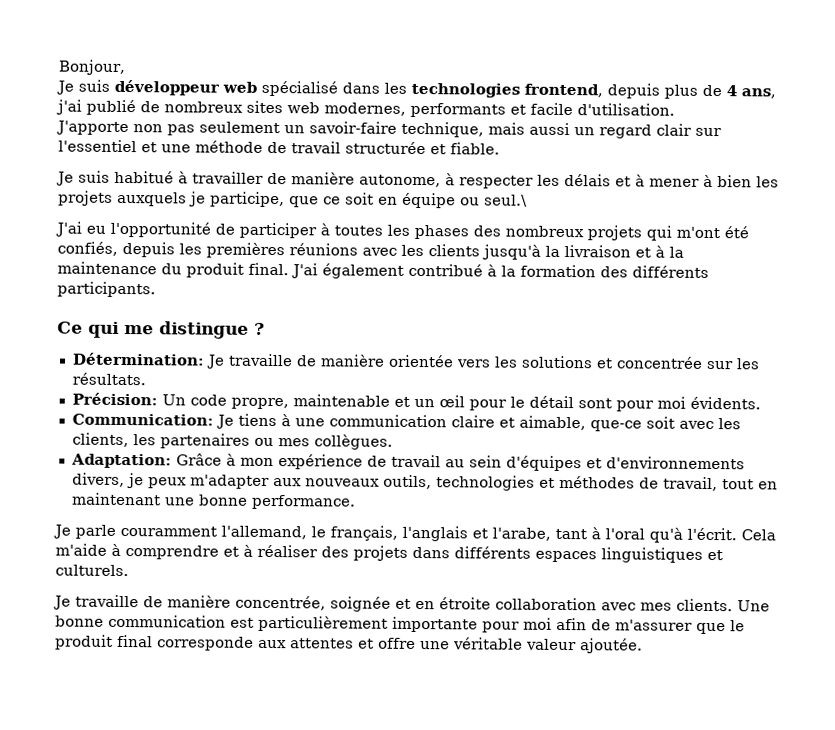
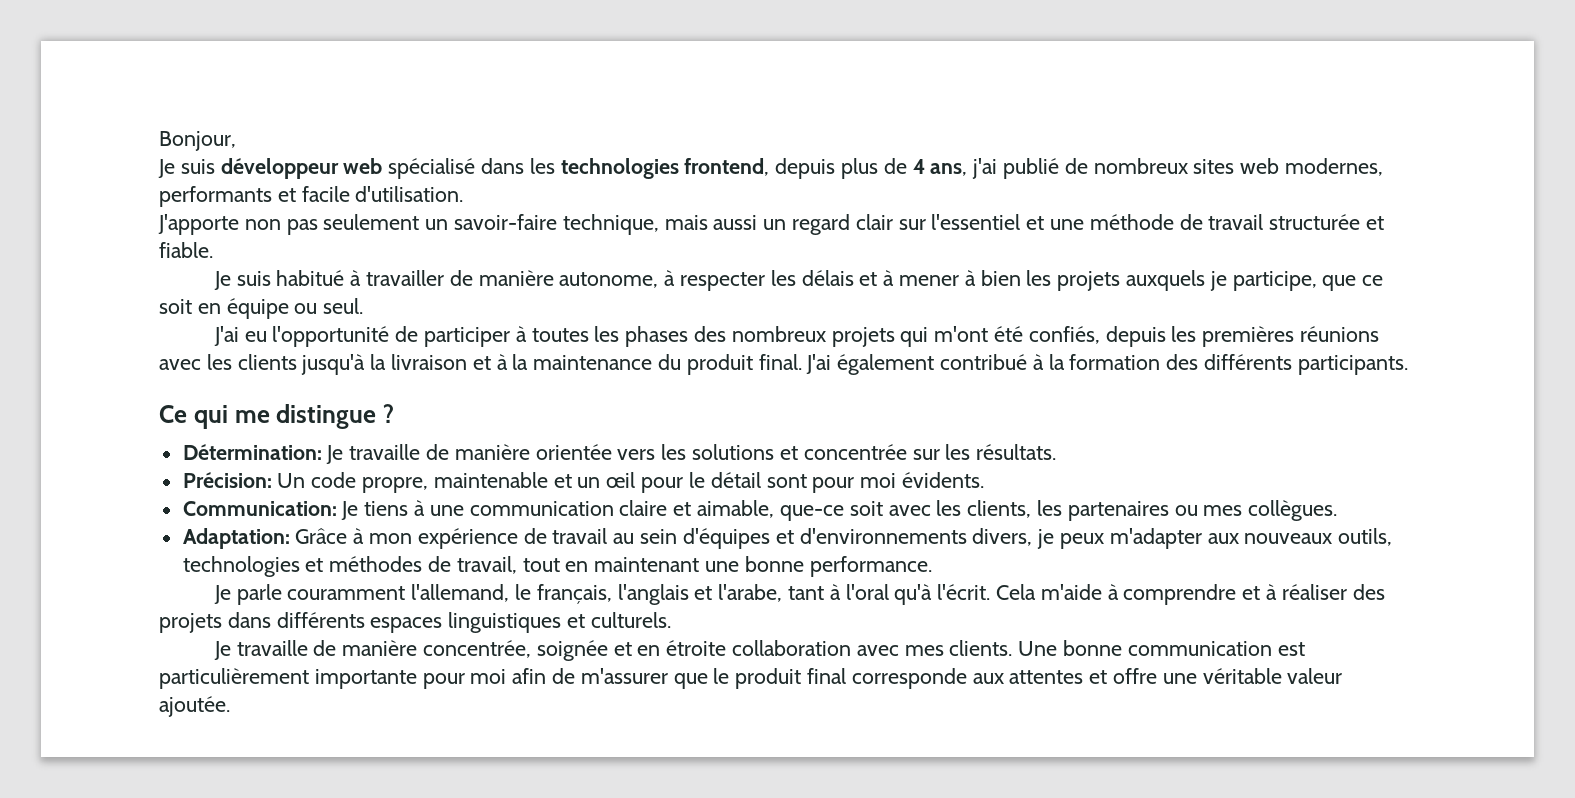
- Je suis habitué à travailler de manière autonome, à respecter les délais et à mener à bien les projets auxquels je participe, que ce soit en équipe ou seul.\
+ Je suis habitué à travailler de manière autonome, à respecter les délais et à mener à bien les projets auxquels je participe, que ce soit en équipe ou seul.

